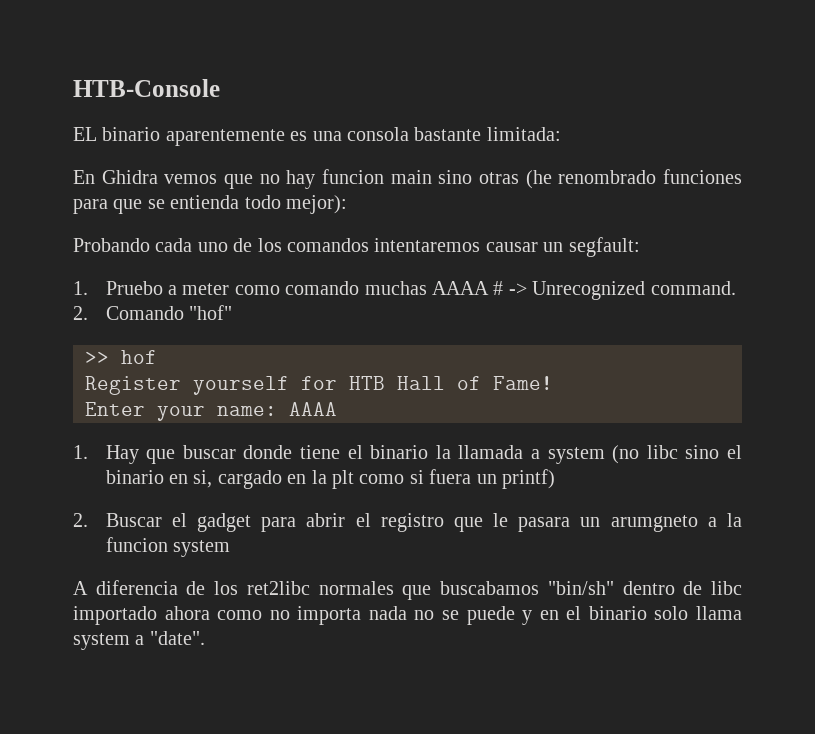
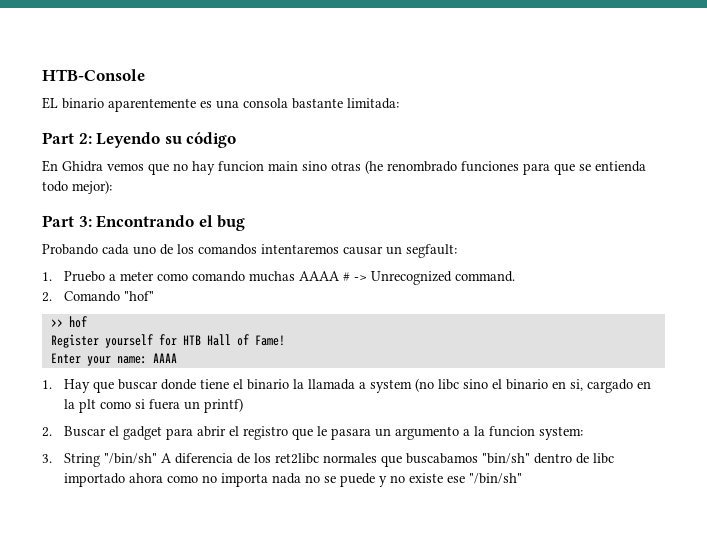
+ Part 2: Leyendo su código
+ Part 3: Encontrando el bug
- 2. Buscar el gadget para abrir el registro que le pasara un arumgneto a la funcion system
- A diferencia de los ret2libc normales que buscabamos "bin/sh" dentro de libc importado ahora como no importa nada no se puede y en el binario solo llama system a "date".
+ 2. Buscar el gadget para abrir el registro que le pasara un argumento a la funcion system:
+ 3. String "/bin/sh" A diferencia de los ret2libc normales que buscabamos "bin/sh" dentro de libc importado ahora como no importa nada no se puede y no existe ese "/bin/sh"

